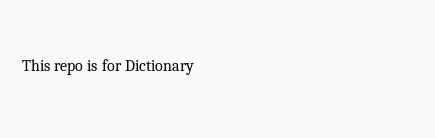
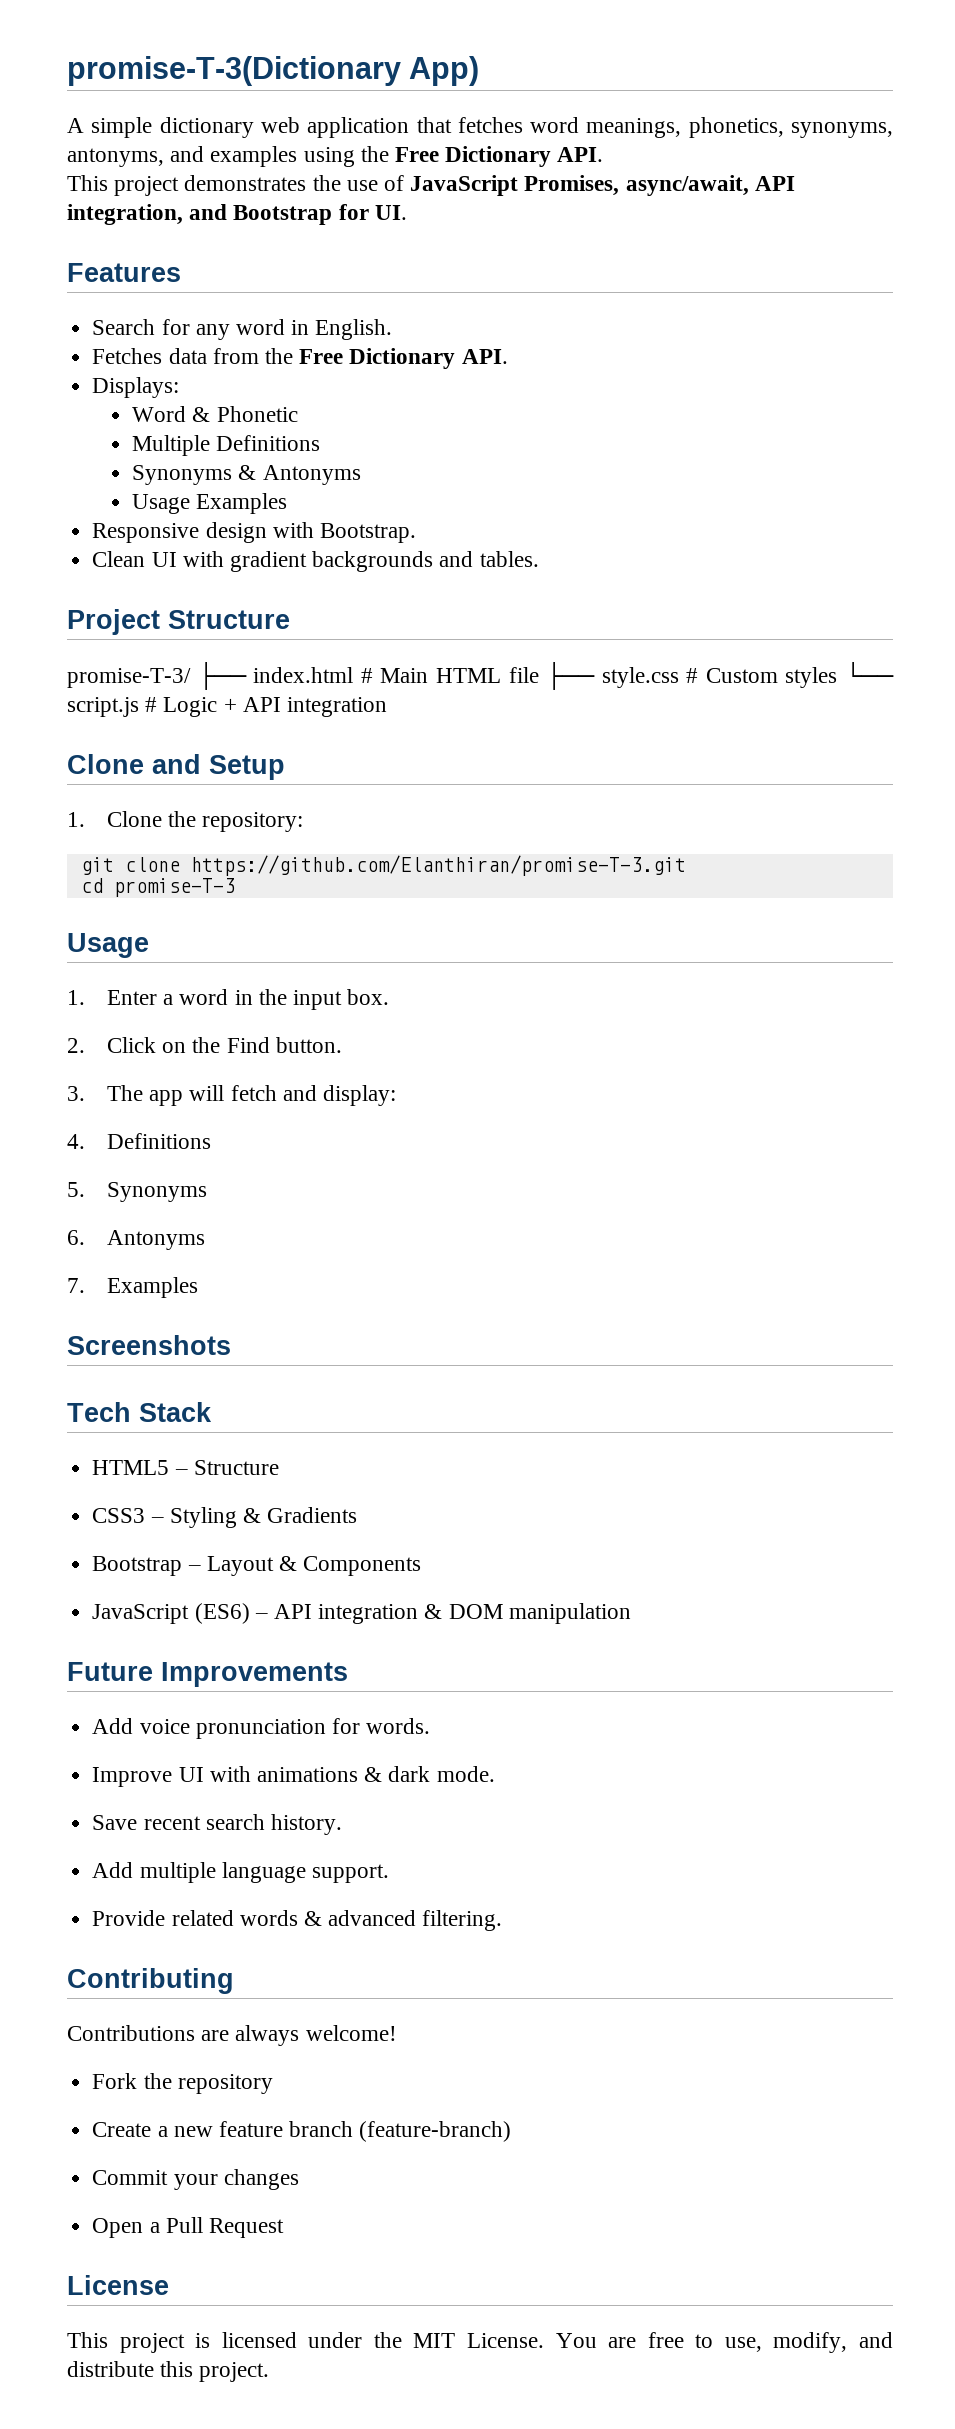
- This repo is for Dictionary
+ promise-T-3(Dictionary App)
+ A simple dictionary web application that fetches word meanings, phonetics, synonyms, antonyms, and examples using the Free Dictionary API.
+ This project demonstrates the use of JavaScript Promises, async/await, API integration, and Bootstrap for UI.
+ Features
+ Search for any word in English.
+ Fetches data from the Free Dictionary API.
+ Displays:
+ Word & Phonetic
+ Multiple Definitions
+ Synonyms & Antonyms
+ Usage Examples
+ Responsive design with Bootstrap.
+ Clean UI with gradient backgrounds and tables.
+ Project Structure
+ promise-T-3/ ├── index.html # Main HTML file ├── style.css # Custom styles └── script.js # Logic + API integration
+ Clone and Setup
+ 1. Clone the repository:
+ git clone https://github.com/Elanthiran/promise-T-3.git
+ cd promise-T-3
+ Usage
+ 1. Enter a word in the input box.
+ 2. Click on the Find button.
+ 3. The app will fetch and display:
+ 4. Definitions
+ 5. Synonyms
+ 6. Antonyms
+ 7. Examples
+ Screenshots
+ Tech Stack
+ HTML5 – Structure
+ CSS3 – Styling & Gradients
+ Bootstrap – Layout & Components
+ JavaScript (ES6) – API integration & DOM manipulation
+ Future Improvements
+ Add voice pronunciation for words.
+ Improve UI with animations & dark mode.
+ Save recent search history.
+ Add multiple language support.
+ Provide related words & advanced filtering.
+ Contributing
+ Contributions are always welcome!
+ Fork the repository
+ Create a new feature branch (feature-branch)
+ Commit your changes
+ Open a Pull Request
+ License
+ This project is licensed under the MIT License. You are free to use, modify, and distribute this project.

